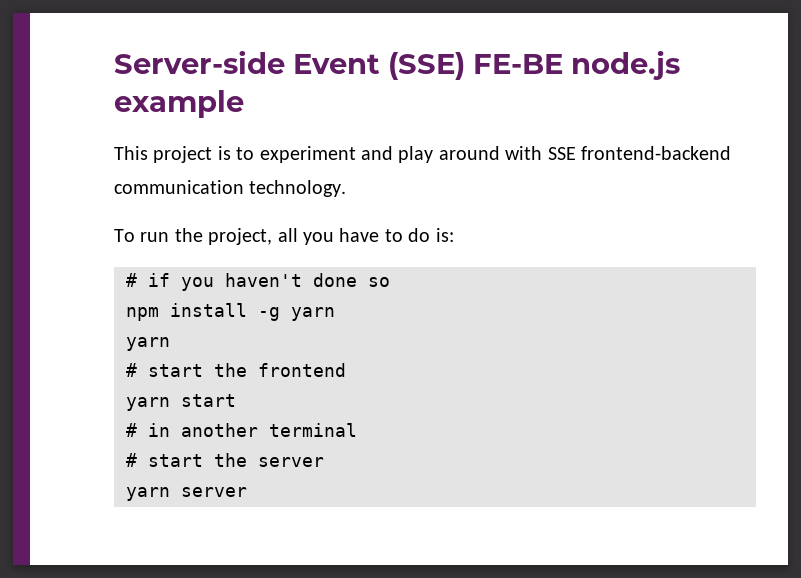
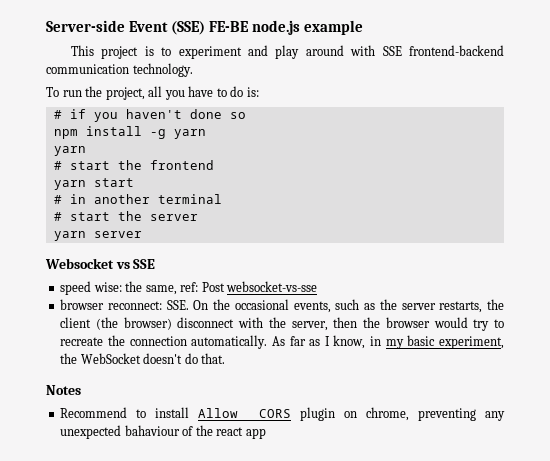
+ Websocket vs SSE
+ speed wise: the same, ref: Post websocket-vs-sse
+ browser reconnect: SSE. On the occasional events, such as the server restarts, the client (the browser) disconnect with the server, then the browser would try to recreate the connection automatically. As far as I know, in my basic experiment, the WebSocket doesn't do that.
+ Notes
+ Recommend to install Allow CORS plugin on chrome, preventing any unexpected bahaviour of the react app

